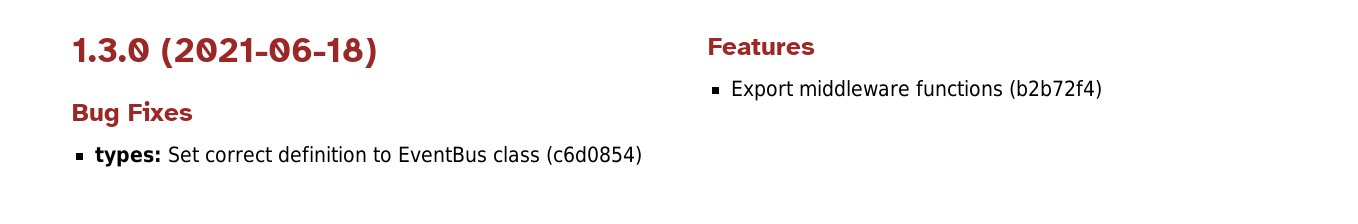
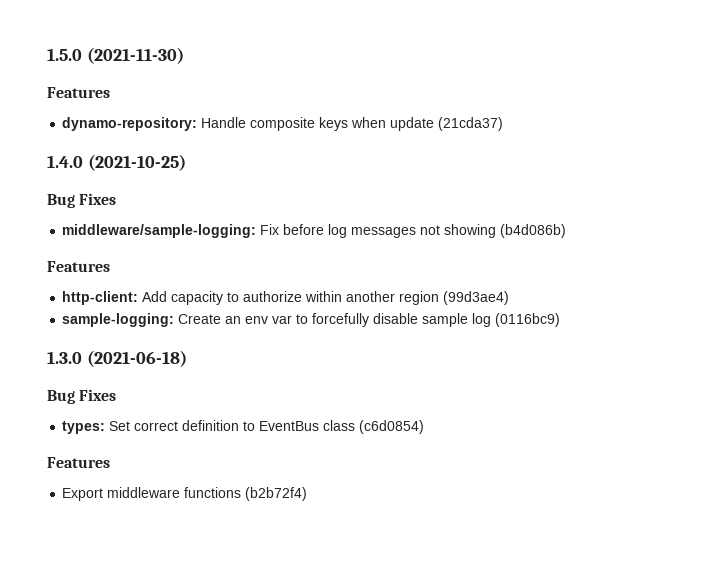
+ 1.5.0 (2021-11-30)
+ Features
+ dynamo-repository: Handle composite keys when update (21cda37)
+ 1.4.0 (2021-10-25)
+ Bug Fixes
+ middleware/sample-logging: Fix before log messages not showing (b4d086b)
+ Features
+ http-client: Add capacity to authorize within another region (99d3ae4)
+ sample-logging: Create an env var to forcefully disable sample log (0116bc9)

